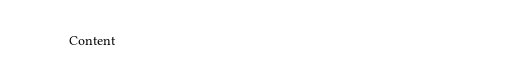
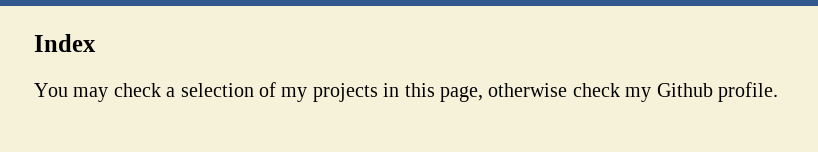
- Content
+ Index
+ You may check a selection of my projects in this page, otherwise check my Github profile.

